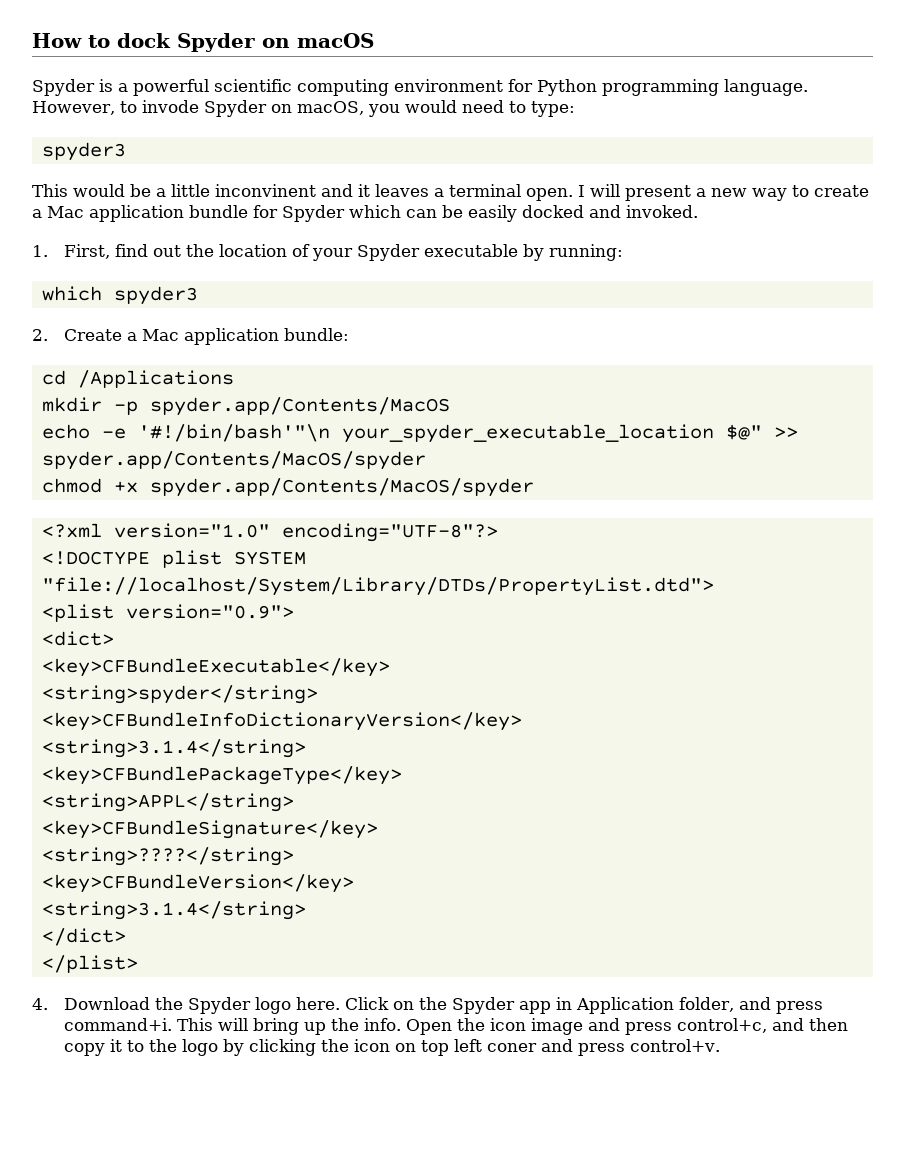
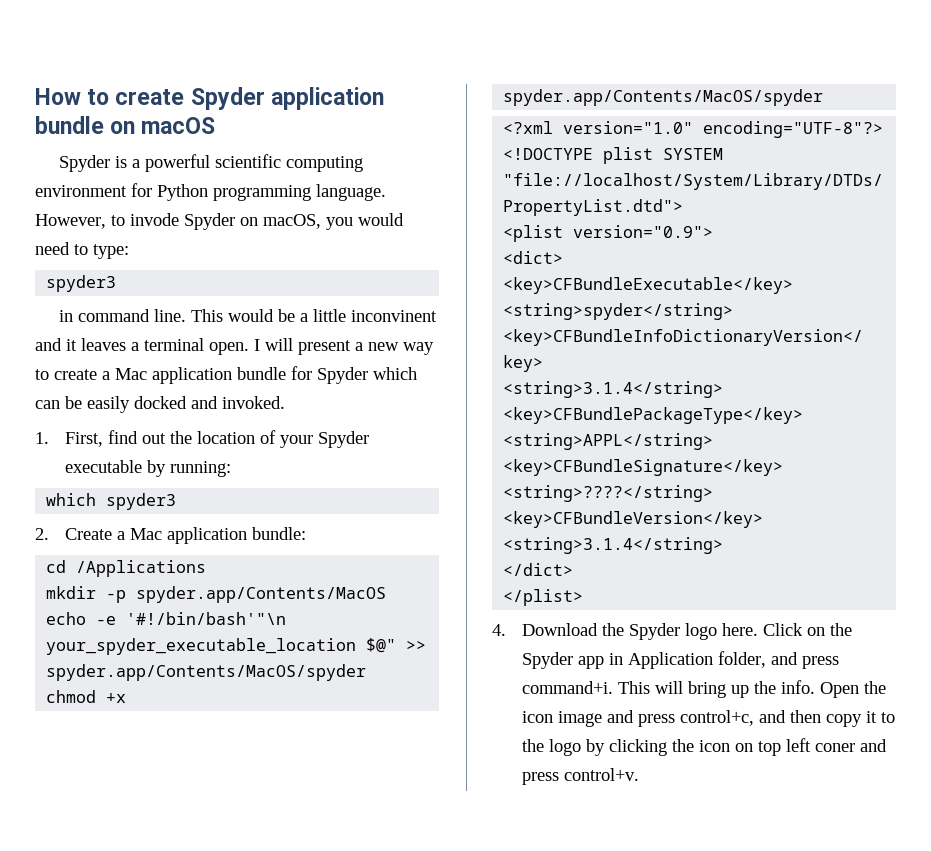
- How to dock Spyder on macOS
+ How to create Spyder application bundle on macOS
+ in command line.

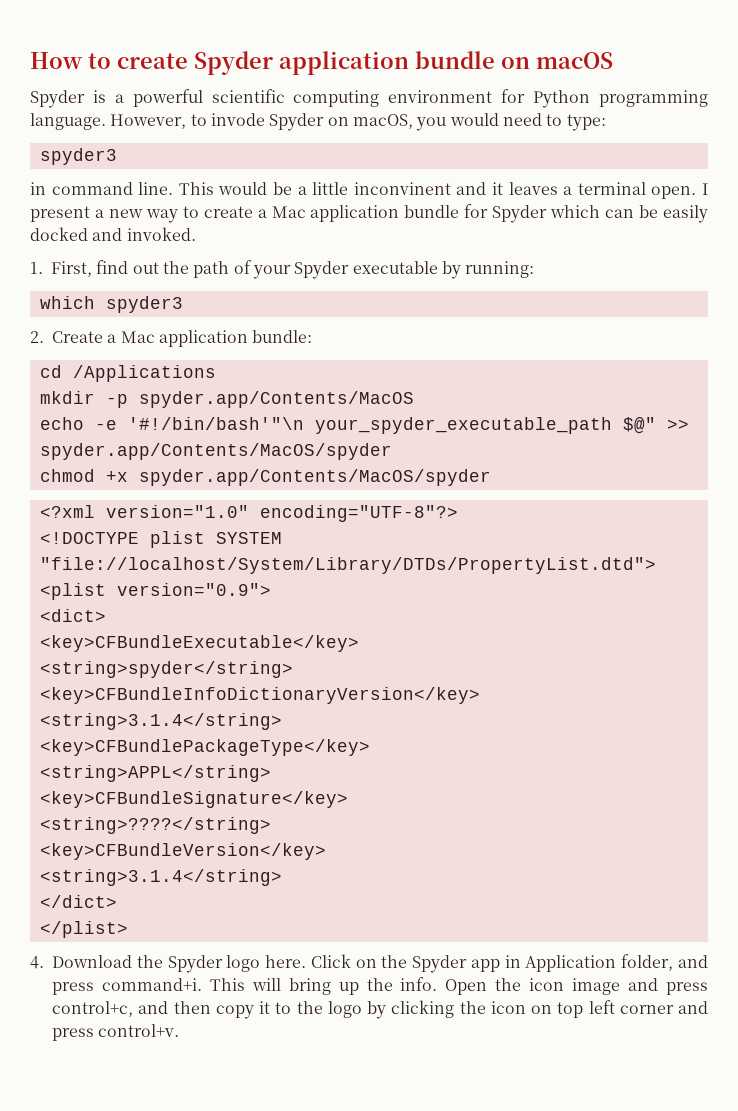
- I will present a new way to create a Mac application bundle for Spyder which can be easily docked and invoked.
+ I present a new way to create a Mac application bundle for Spyder which can be easily docked and invoked.
- 1. First, find out the location of your Spyder executable by running:
+ 1. First, find out the path of your Spyder executable by running:
- echo -e '#!/bin/bash'"\n your_spyder_executable_location $@" >> spyder.app/Contents/MacOS/spyder
+ echo -e '#!/bin/bash'"\n your_spyder_executable_path $@" >> spyder.app/Contents/MacOS/spyder
- Open the icon image and press control+c, and then copy it to the logo by clicking the icon on top left coner and press control+v.
+ Open the icon image and press control+c, and then copy it to the logo by clicking the icon on top left corner and press control+v.

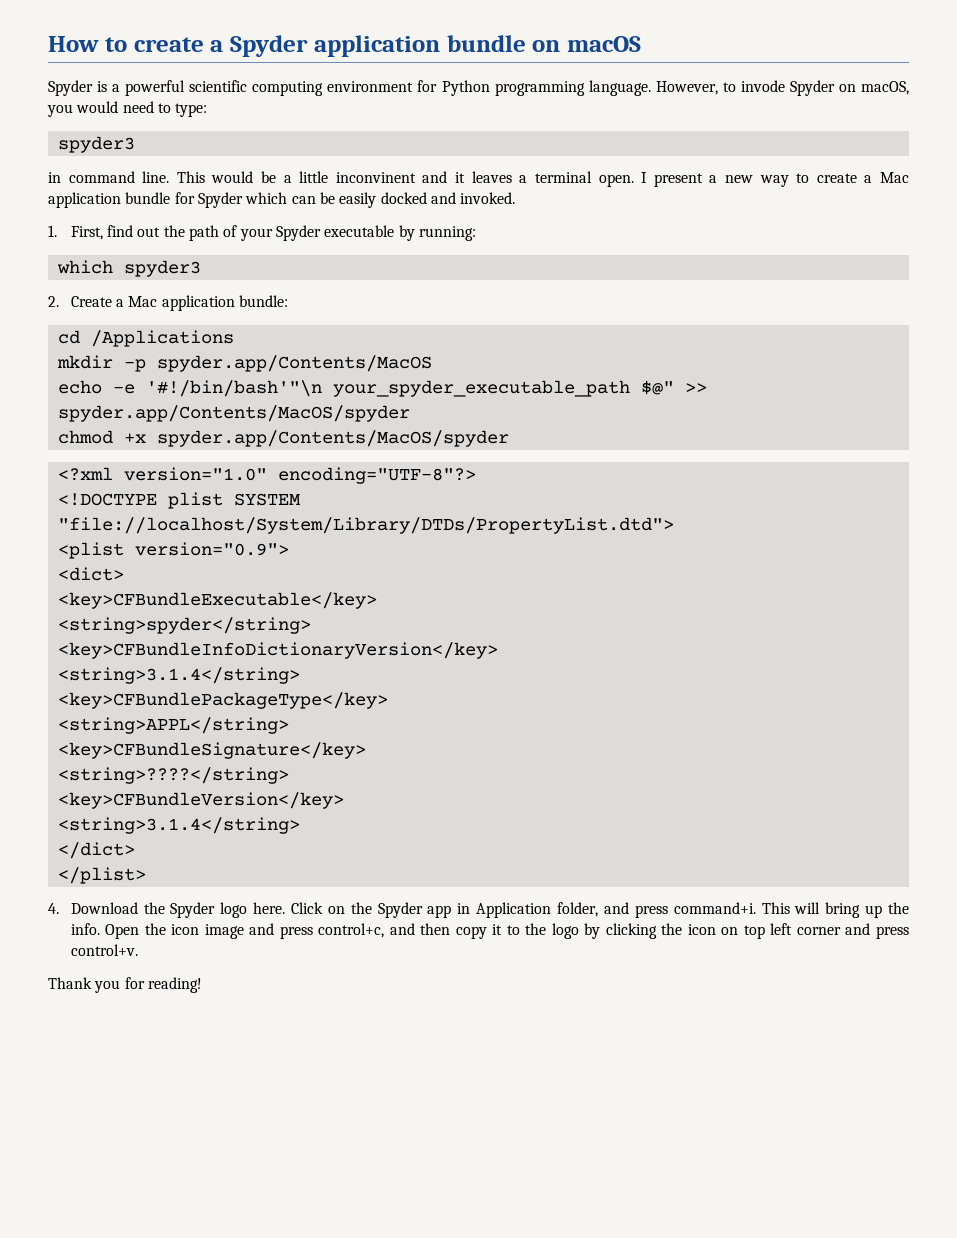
- How to create Spyder application bundle on macOS
+ How to create a Spyder application bundle on macOS
+ Thank you for reading!

